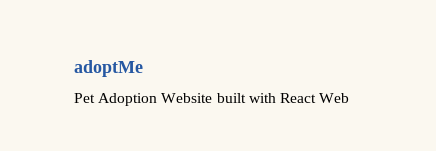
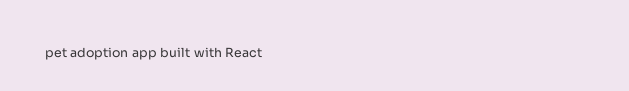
- adoptMe
- Pet Adoption Website built with React Web
+ pet adoption app built with React

